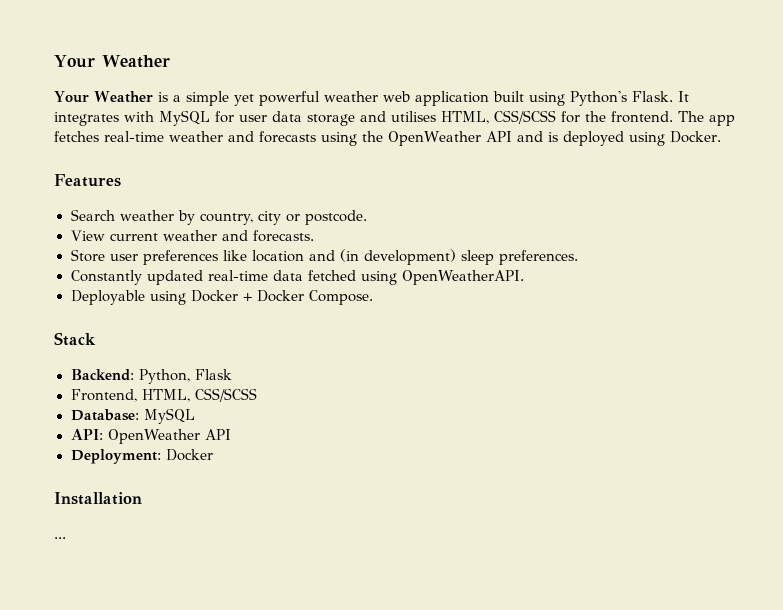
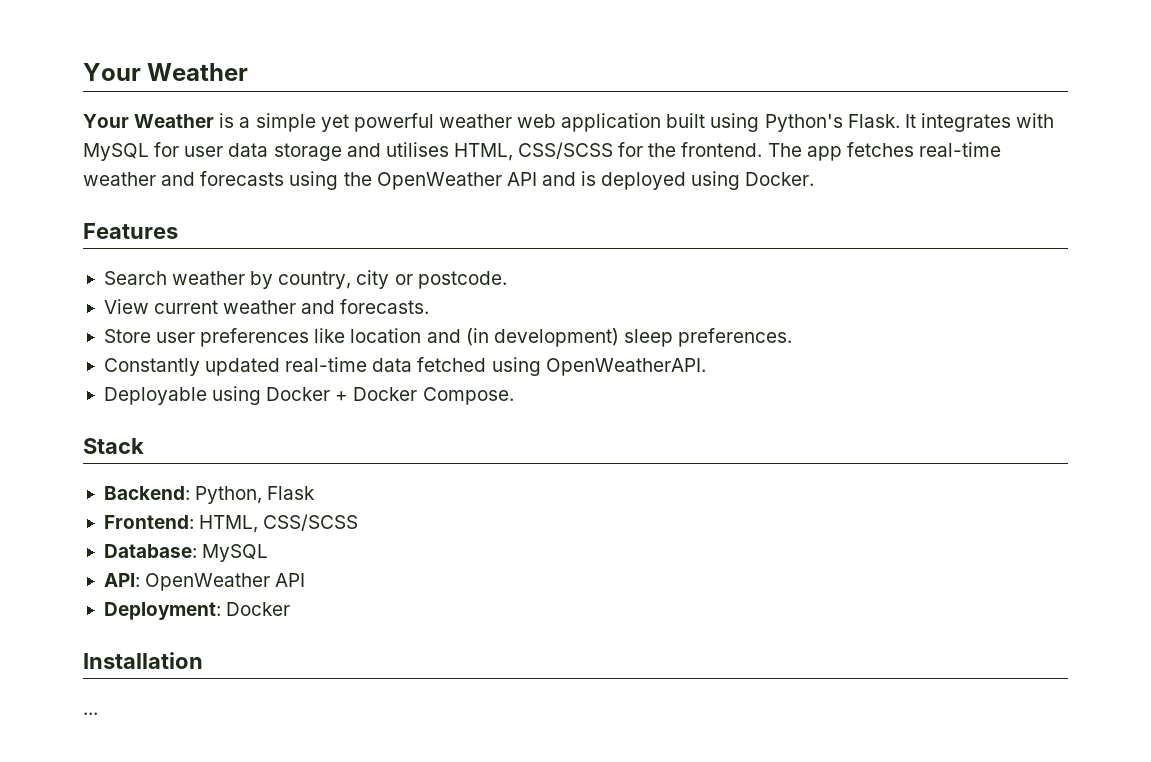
- Frontend, HTML, CSS/SCSS
+ Frontend: HTML, CSS/SCSS

